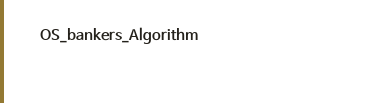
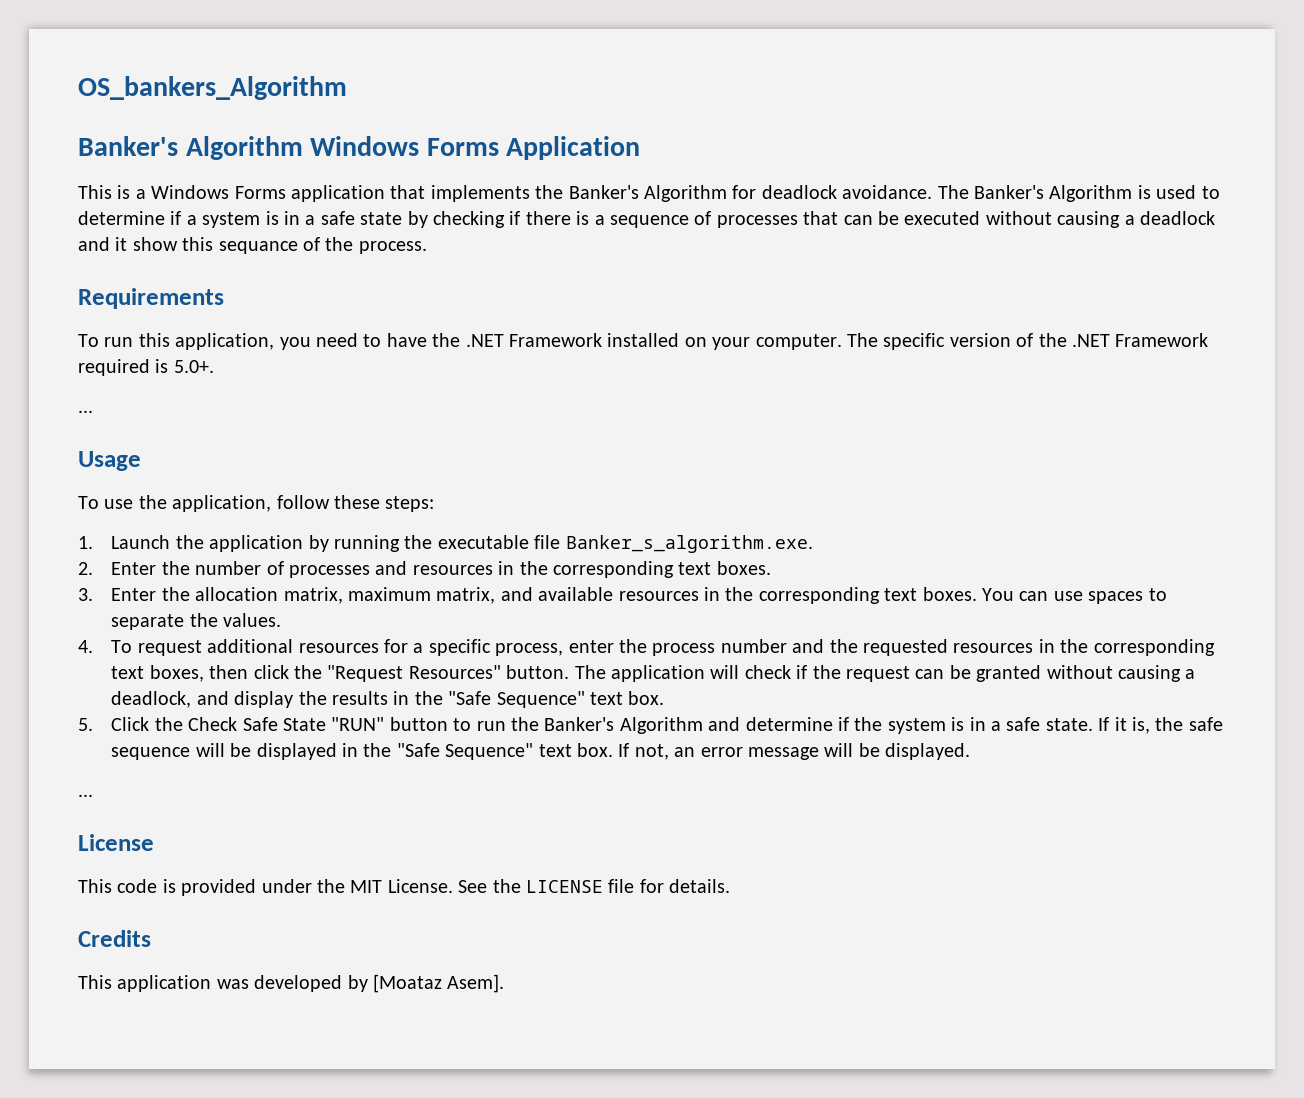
+ Banker's Algorithm Windows Forms Application
+ This is a Windows Forms application that implements the Banker's Algorithm for deadlock avoidance. The Banker's Algorithm is used to determine if a system is in a safe state by checking if there is a sequence of processes that can be executed without causing a deadlock and it show this sequance of the process.
+ Requirements
+ To run this application, you need to have the .NET Framework installed on your computer. The specific version of the .NET Framework required is 5.0+.
+ ...
+ Usage
+ To use the application, follow these steps:
+ 1. Launch the application by running the executable file Banker_s_algorithm.exe.
+ 2. Enter the number of processes and resources in the corresponding text boxes.
+ 3. Enter the allocation matrix, maximum matrix, and available resources in the corresponding text boxes. You can use spaces to separate the values.
+ 4. To request additional resources for a specific process, enter the process number and the requested resources in the corresponding text boxes, then click the "Request Resources" button. The application will check if the request can be granted without causing a deadlock, and display the results in the "Safe Sequence" text box.
+ 5. Click the Check Safe State "RUN" button to run the Banker's Algorithm and determine if the system is in a safe state. If it is, the safe sequence will be displayed in the "Safe Sequence" text box. If not, an error message will be displayed.
+ ...
+ License
+ This code is provided under the MIT License. See the LICENSE file for details.
+ Credits
+ This application was developed by [Moataz Asem].

